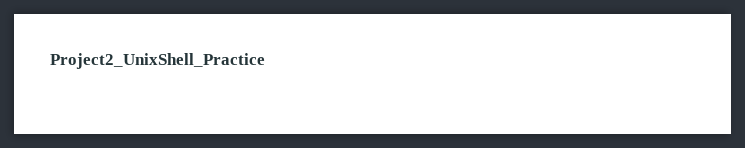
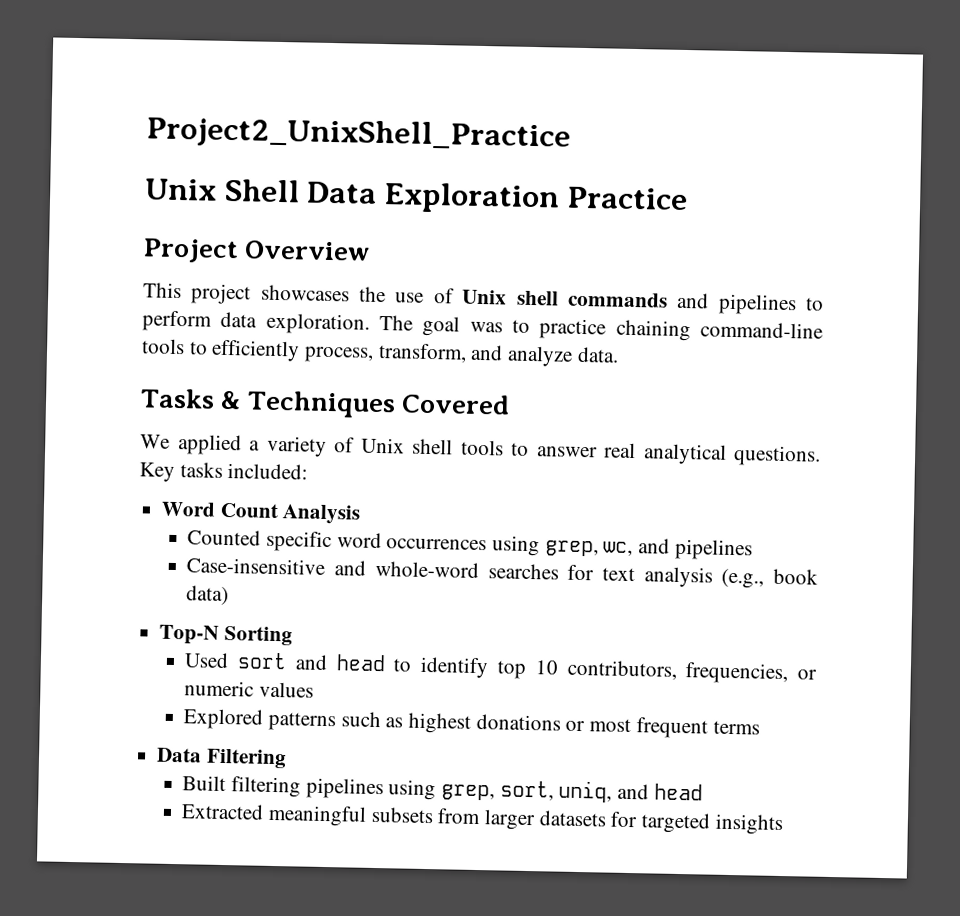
+ Unix Shell Data Exploration Practice
+ Project Overview
+ This project showcases the use of Unix shell commands and pipelines to perform data exploration. The goal was to practice chaining command-line tools to efficiently process, transform, and analyze data.
+ Tasks & Techniques Covered
+ We applied a variety of Unix shell tools to answer real analytical questions. Key tasks included:
+ Word Count Analysis
+ Counted specific word occurrences using grep, wc, and pipelines
+ Case-insensitive and whole-word searches for text analysis (e.g., book data)
+ Top-N Sorting
+ Used sort and head to identify top 10 contributors, frequencies, or numeric values
+ Explored patterns such as highest donations or most frequent terms
+ Data Filtering
+ Built filtering pipelines using grep, sort, uniq, and head
+ Extracted meaningful subsets from larger datasets for targeted insights

